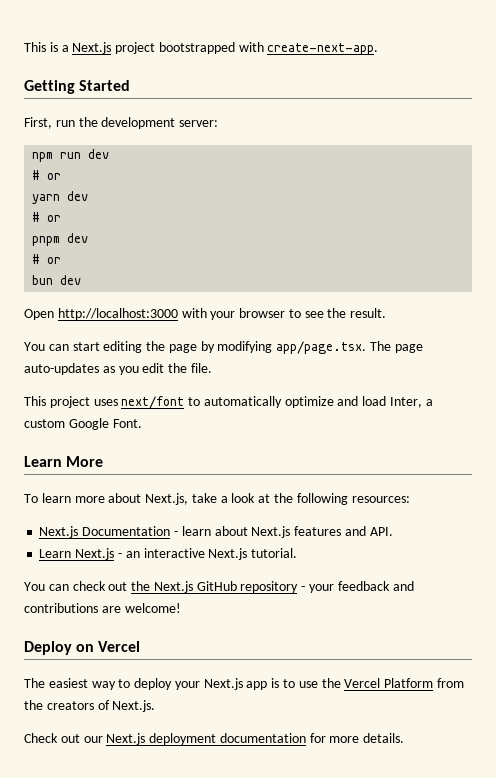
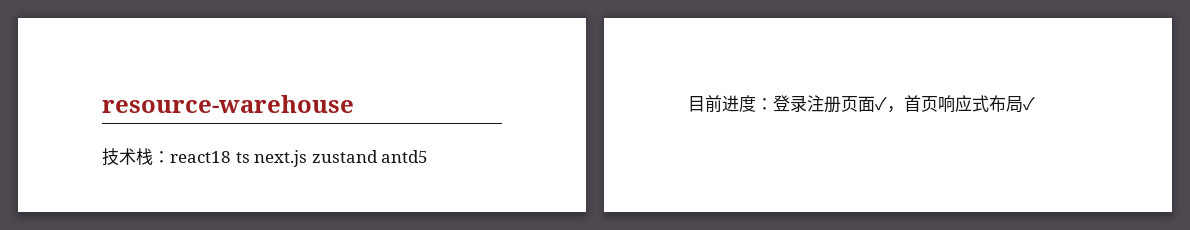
- This is a Next.js project bootstrapped with create-next-app.
- Getting Started
- First, run the development server:
- npm run dev
- # or
- yarn dev
- # or
- pnpm dev
- # or
- bun dev
- Open http://localhost:3000 with your browser to see the result.
- You can start editing the page by modifying app/page.tsx. The page auto-updates as you edit the file.
- This project uses next/font to automatically optimize and load Inter, a custom Google Font.
- Learn More
- To learn more about Next.js, take a look at the following resources:
- Next.js Documentation - learn about Next.js features and API.
- Learn Next.js - an interactive Next.js tutorial.
- You can check out the Next.js GitHub repository - your feedback and contributions are welcome!
- Deploy on Vercel
- The easiest way to deploy your Next.js app is to use the Vercel Platform from the creators of Next.js.
- Check out our Next.js deployment documentation for more details.
+ resource-warehouse
+ 技术栈：react18 ts next.js zustand antd5
+ 目前进度：登录注册页面✓，首页响应式布局✓

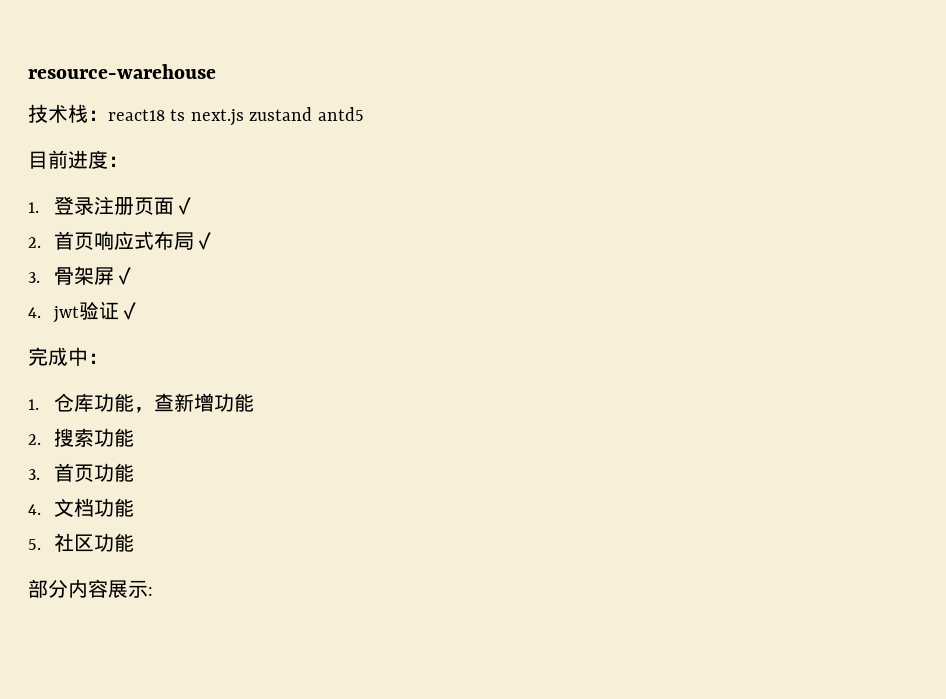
- 目前进度：登录注册页面✓，首页响应式布局✓
+ 目前进度：
+ 1.登录注册页面✓
+ 2.首页响应式布局✓
+ 3.骨架屏✓
+ 4. jwt验证✓
+ 完成中：
+ 1.仓库功能，查新增功能
+ 2.搜索功能
+ 3.首页功能
+ 4.文档功能
+ 5.社区功能
+ 部分内容展示:

